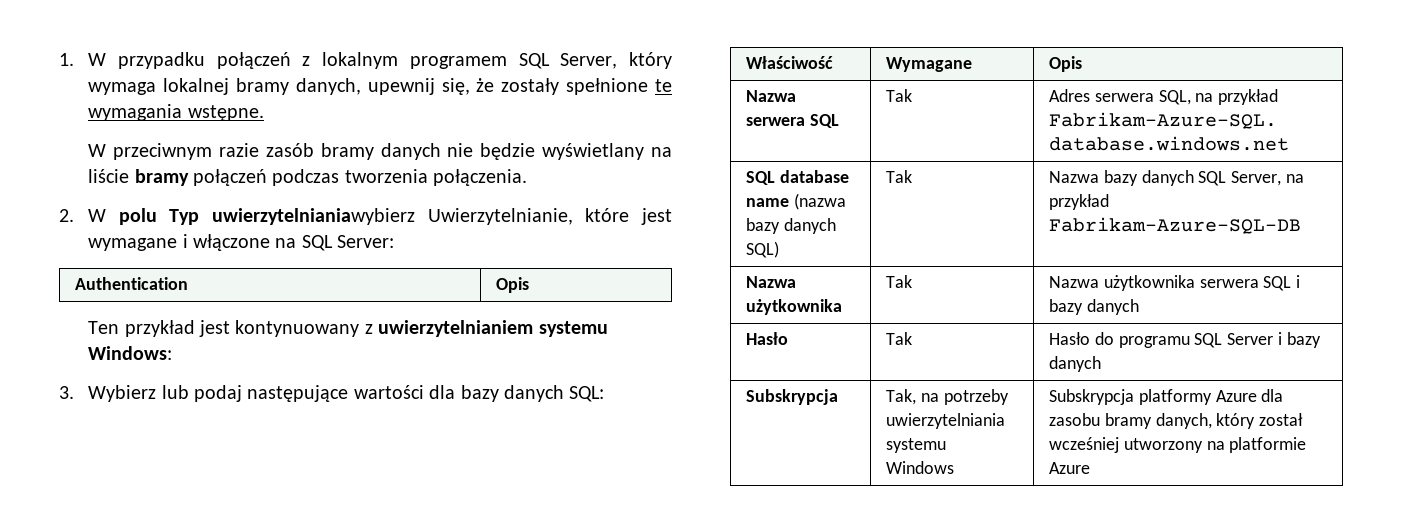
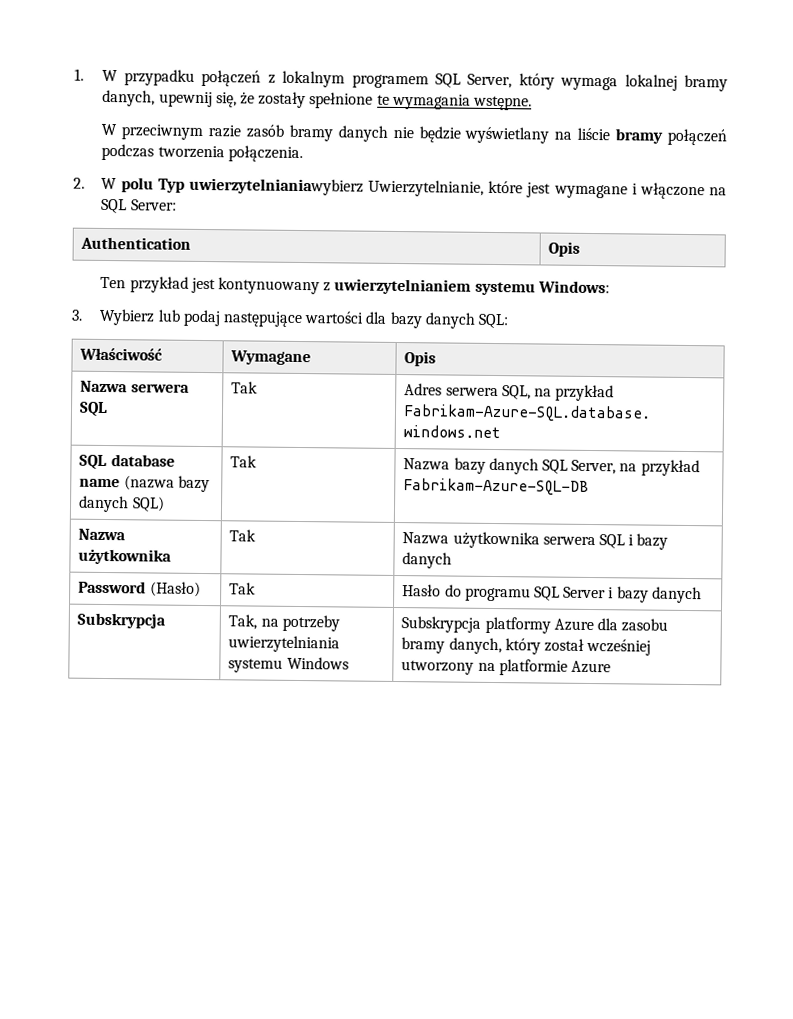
- Hasło | Tak | Hasło do programu SQL Server i bazy danych
+ Password (Hasło) | Tak | Hasło do programu SQL Server i bazy danych

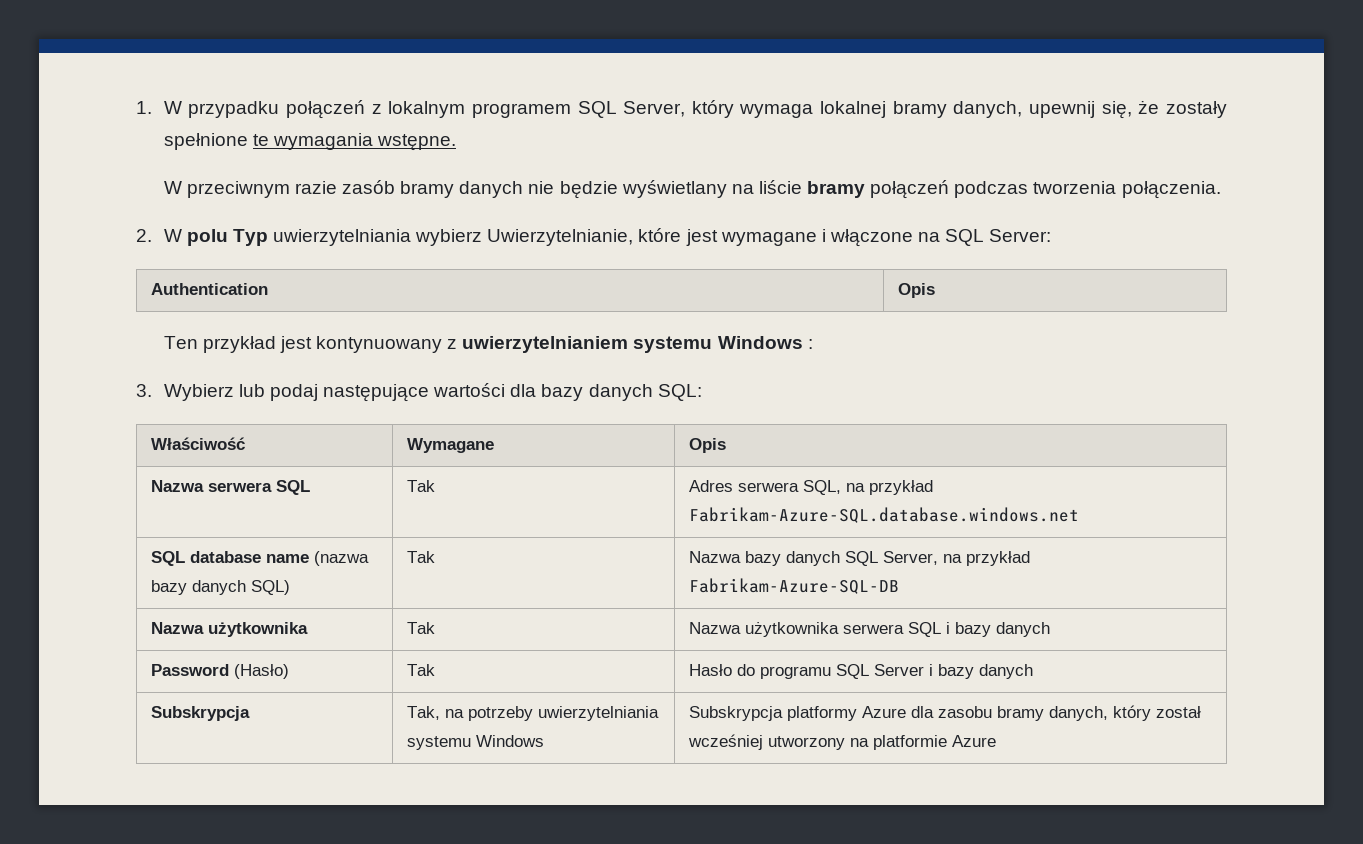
- 2. W polu Typ uwierzytelnianiawybierz Uwierzytelnianie, które jest wymagane i włączone na SQL Server:
+ 2. W polu Typ uwierzytelniania wybierz Uwierzytelnianie, które jest wymagane i włączone na SQL Server:
- Ten przykład jest kontynuowany z uwierzytelnianiem systemu Windows:
+ Ten przykład jest kontynuowany z uwierzytelnianiem systemu Windows :

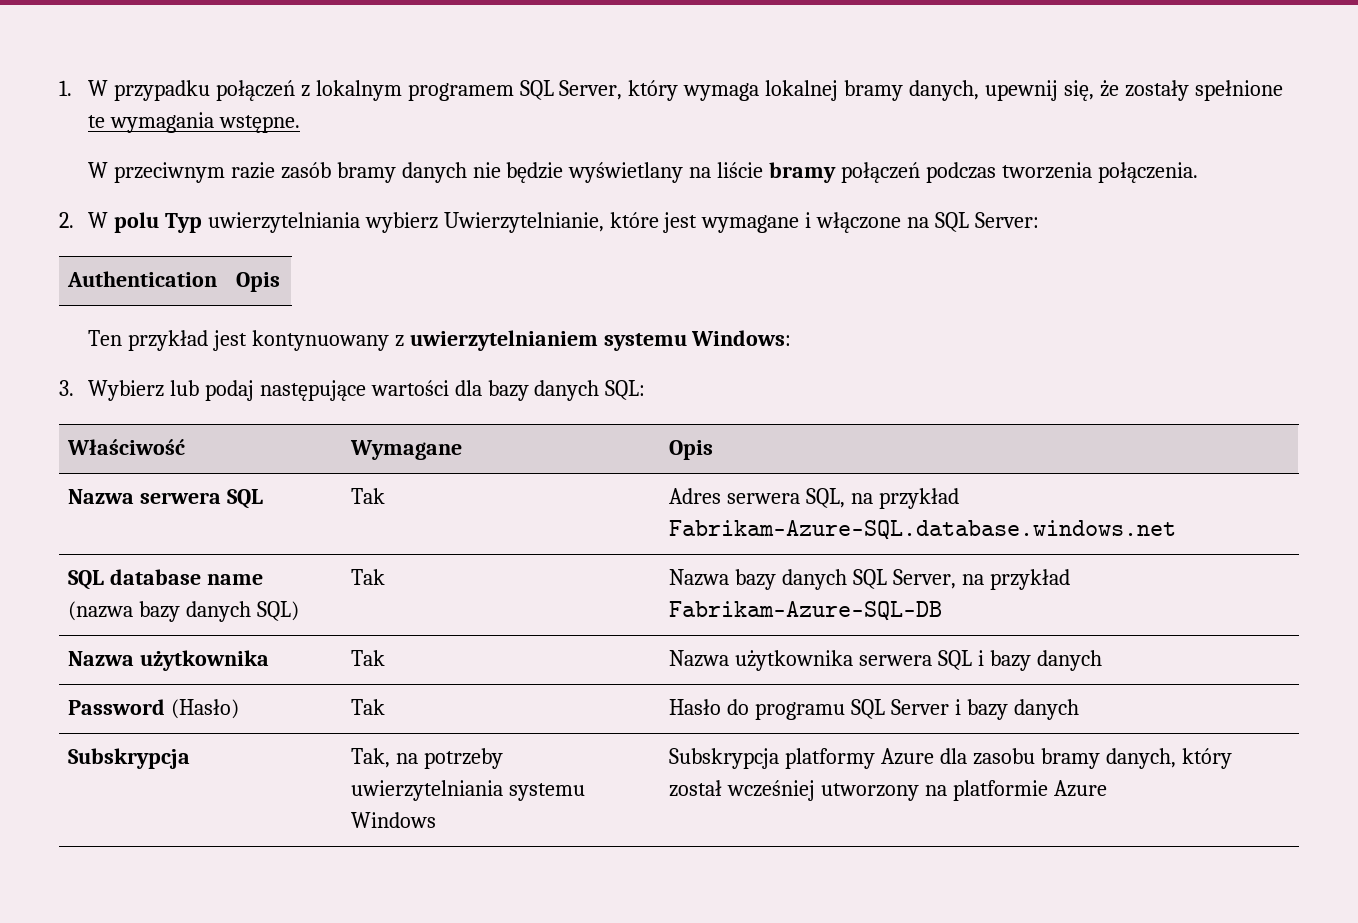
- Ten przykład jest kontynuowany z uwierzytelnianiem systemu Windows :
+ Ten przykład jest kontynuowany z uwierzytelnianiem systemu Windows:

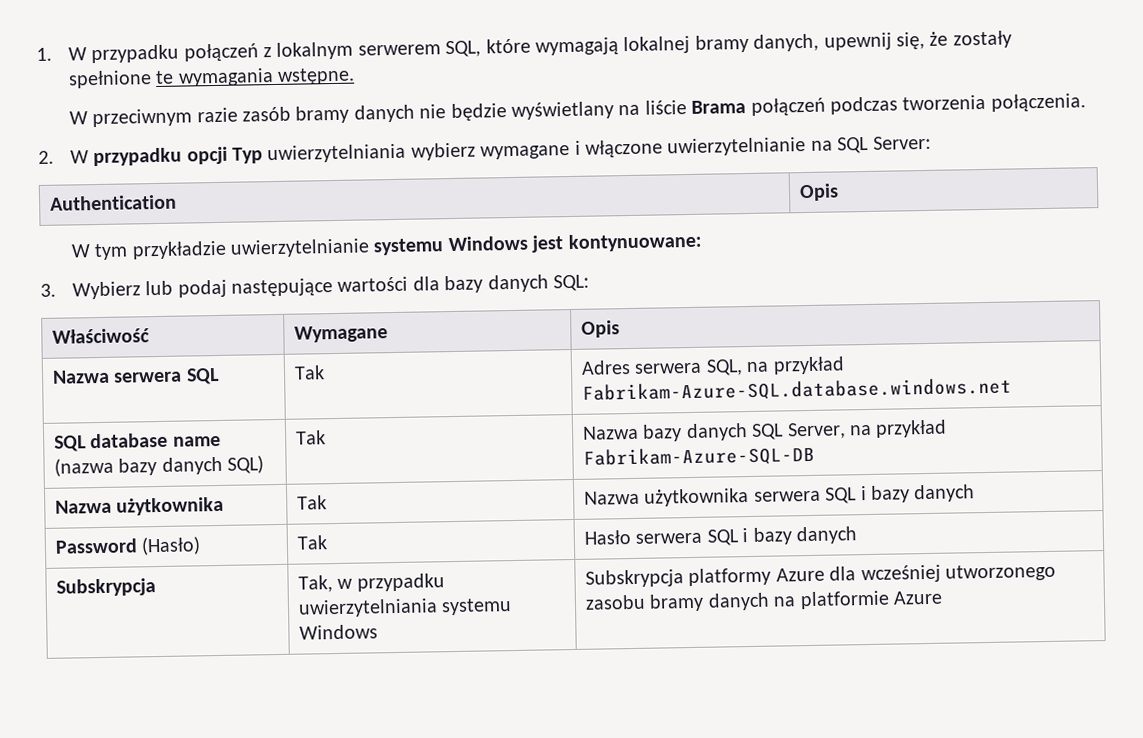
- 1. W przypadku połączeń z lokalnym programem SQL Server, który wymaga lokalnej bramy danych, upewnij się, że zostały spełnione te wymagania wstępne.
+ 1. W przypadku połączeń z lokalnym serwerem SQL, które wymagają lokalnej bramy danych, upewnij się, że zostały spełnione te wymagania wstępne.
- W przeciwnym razie zasób bramy danych nie będzie wyświetlany na liście bramy połączeń podczas tworzenia połączenia.
+ W przeciwnym razie zasób bramy danych nie będzie wyświetlany na liście Brama połączeń podczas tworzenia połączenia.
- 2. W polu Typ uwierzytelniania wybierz Uwierzytelnianie, które jest wymagane i włączone na SQL Server:
+ 2. W przypadku opcji Typ uwierzytelniania wybierz wymagane i włączone uwierzytelnianie na SQL Server:
- Ten przykład jest kontynuowany z uwierzytelnianiem systemu Windows:
+ W tym przykładzie uwierzytelnianie systemu Windows jest kontynuowane:
- Password (Hasło) | Tak | Hasło do programu SQL Server i bazy danych
+ Password (Hasło) | Tak | Hasło serwera SQL i bazy danych
- Subskrypcja | Tak, na potrzeby uwierzytelniania systemu Windows | Subskrypcja platformy Azure dla zasobu bramy danych, który został wcześniej utworzony na platformie Azure
+ Subskrypcja | Tak, w przypadku uwierzytelniania systemu Windows | Subskrypcja platformy Azure dla wcześniej utworzonego zasobu bramy danych na platformie Azure

